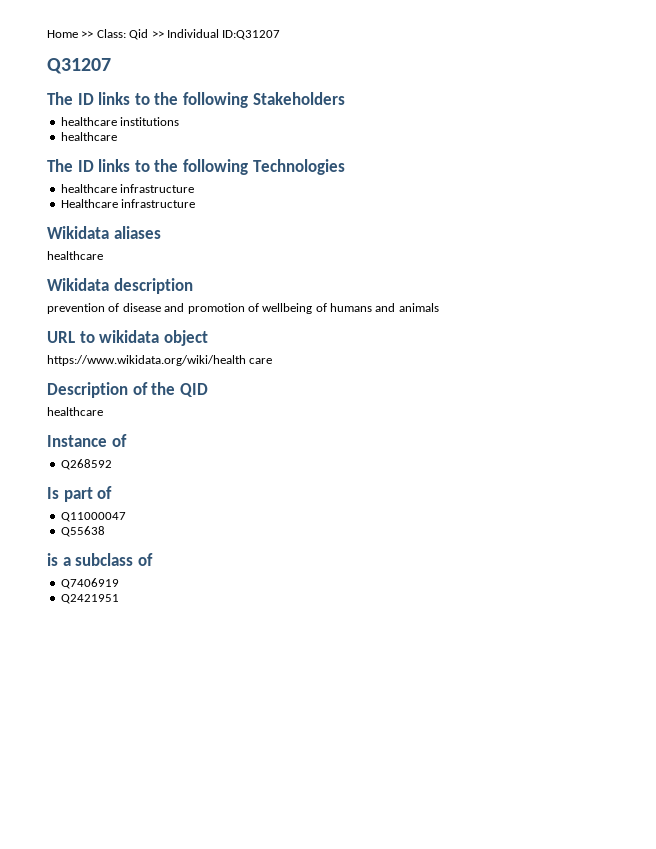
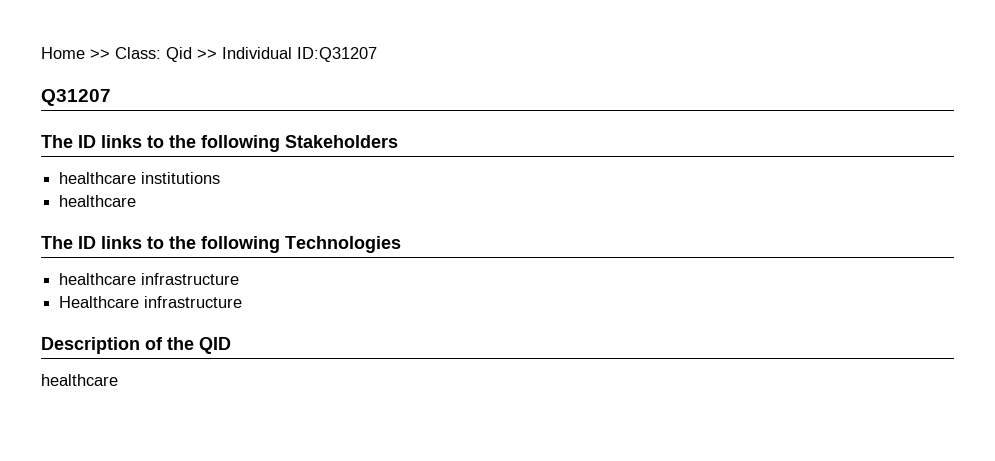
- Wikidata aliases
- healthcare
- Wikidata description
- prevention of disease and promotion of wellbeing of humans and animals
- URL to wikidata object
- https://www.wikidata.org/wiki/health care
- Instance of
- Q268592
- Is part of
- Q11000047
- Q55638
- is a subclass of
- Q7406919
- Q2421951

